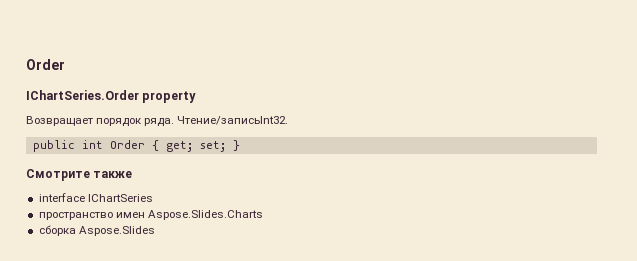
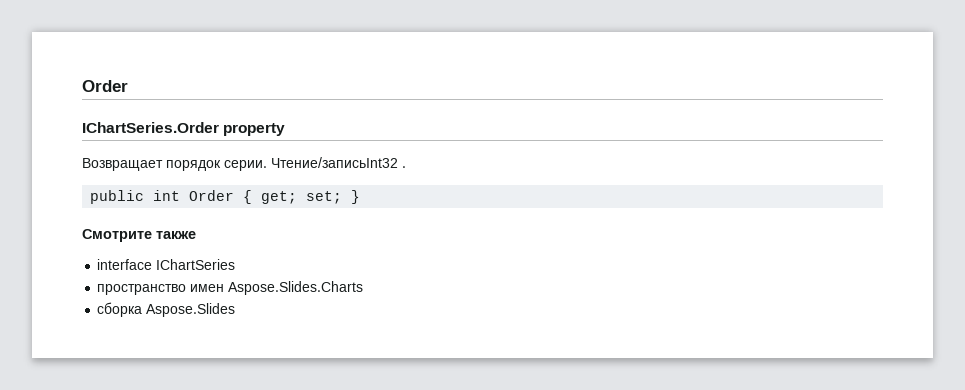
- Возвращает порядок ряда. Чтение/записьInt32.
+ Возвращает порядок серии. Чтение/записьInt32 .

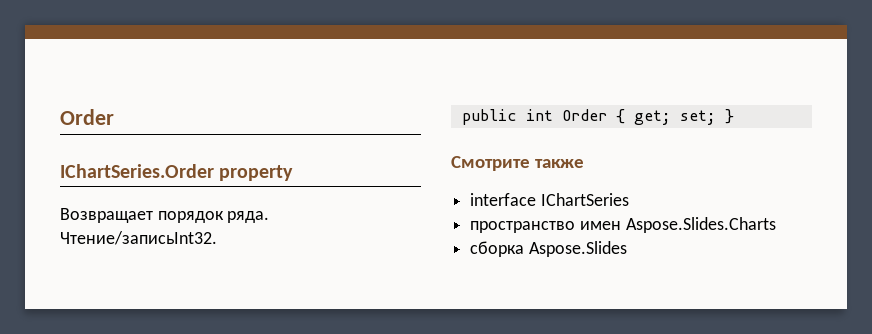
- Возвращает порядок серии. Чтение/записьInt32 .
+ Возвращает порядок ряда. Чтение/записьInt32.

